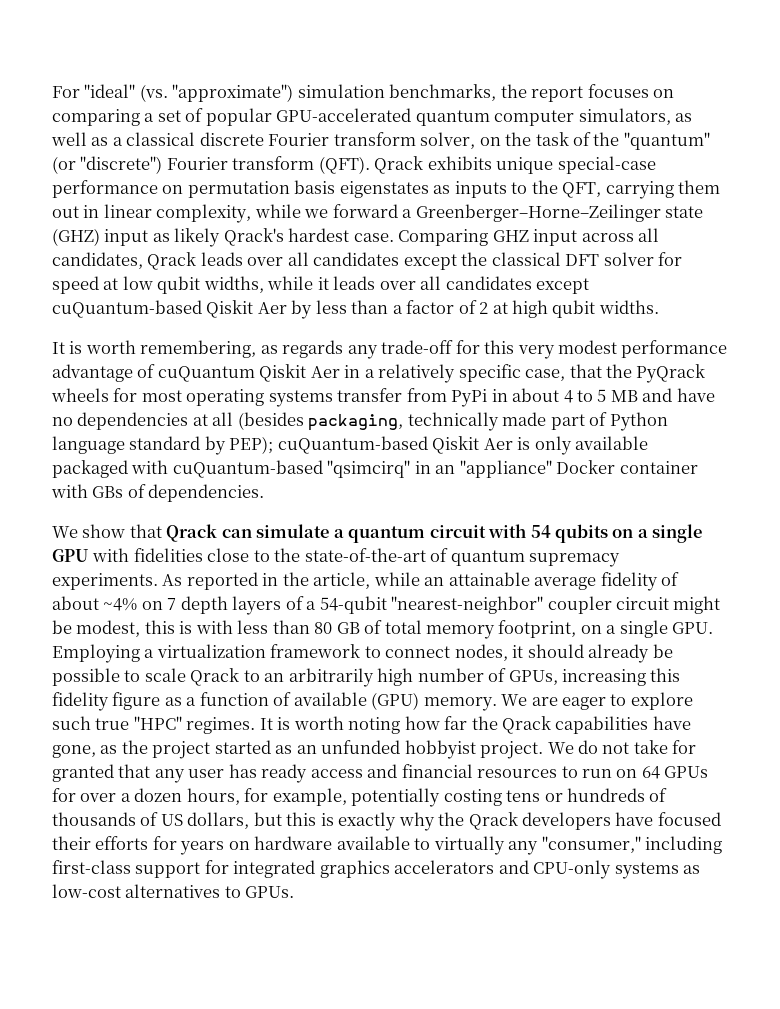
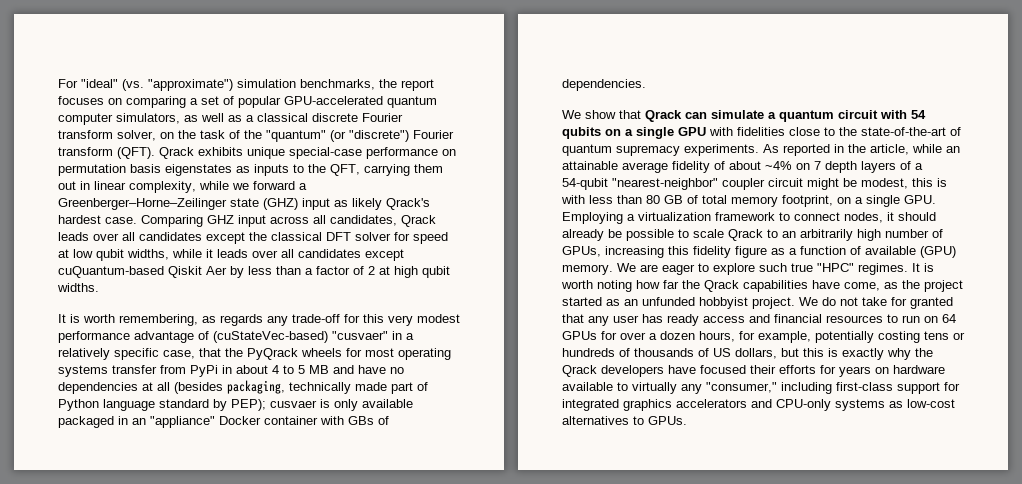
- It is worth remembering, as regards any trade-off for this very modest performance advantage of cuQuantum Qiskit Aer in a relatively specific case, that the PyQrack wheels for most operating systems transfer from PyPi in about 4 to 5 MB and have no dependencies at all (besides packaging, technically made part of Python language standard by PEP);
+ It is worth remembering, as regards any trade-off for this very modest performance advantage of (cuStateVec-based) "cusvaer" in a relatively specific case, that the PyQrack wheels for most operating systems transfer from PyPi in about 4 to 5 MB and have no dependencies at all (besides packaging, technically made part of Python language standard by PEP);
- cuQuantum-based Qiskit Aer is only available packaged with cuQuantum-based "qsimcirq" in an "appliance" Docker container with GBs of dependencies.
+ cusvaer is only available packaged in an "appliance" Docker container with GBs of dependencies.
- It is worth noting how far the Qrack capabilities have gone, as the project started as an unfunded hobbyist project.
+ It is worth noting how far the Qrack capabilities have come, as the project started as an unfunded hobbyist project.

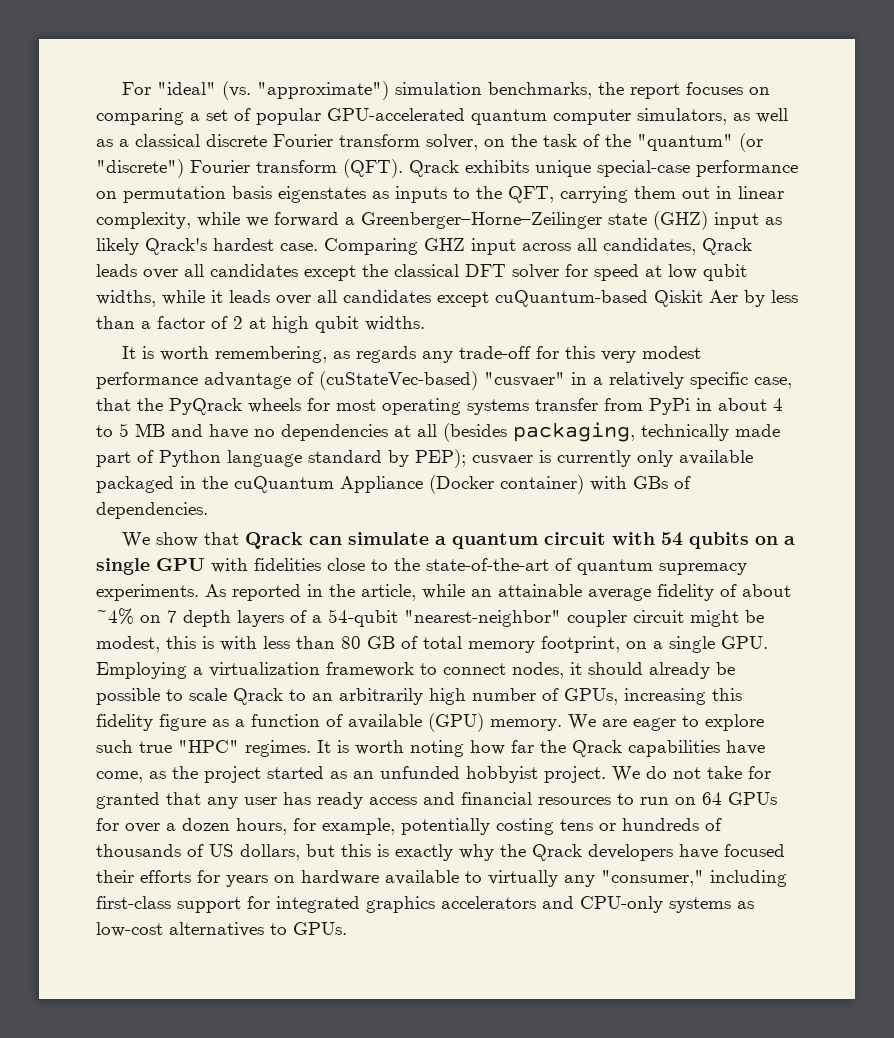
- cusvaer is only available packaged in an "appliance" Docker container with GBs of dependencies.
+ cusvaer is currently only available packaged in the cuQuantum Appliance (Docker container) with GBs of dependencies.

